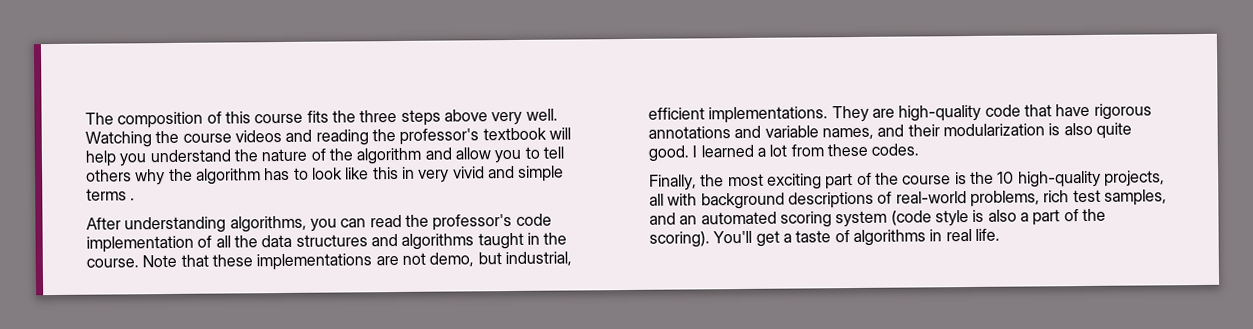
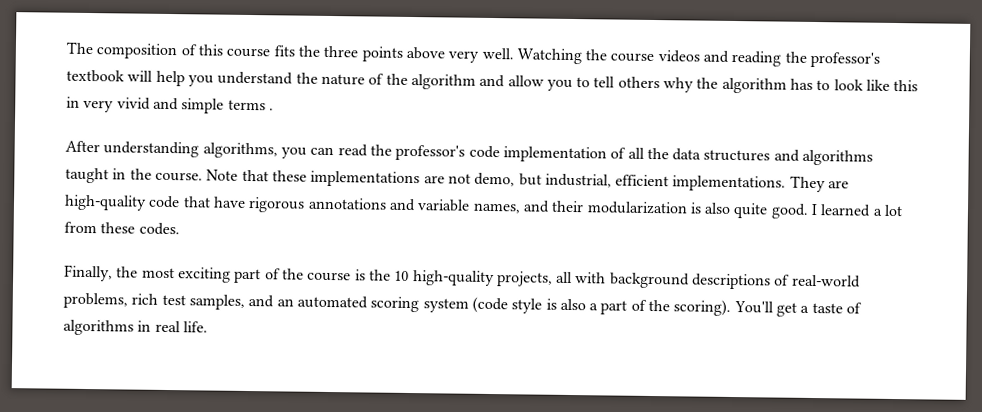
- The composition of this course fits the three steps above very well.
+ The composition of this course fits the three points above very well.

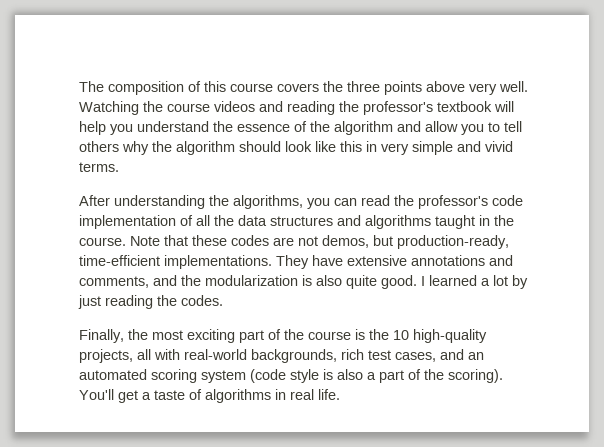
- The composition of this course fits the three points above very well.
+ The composition of this course covers the three points above very well.
- Watching the course videos and reading the professor's textbook will help you understand the nature of the algorithm and allow you to tell others why the algorithm has to look like this in very vivid and simple terms .
+ Watching the course videos and reading the professor's textbook will help you understand the essence of the algorithm and allow you to tell others why the algorithm should look like this in very simple and vivid terms.
- After understanding algorithms, you can read the professor's code implementation of all the data structures and algorithms taught in the course.
+ After understanding the algorithms, you can read the professor's code implementation of all the data structures and algorithms taught in the course.
- Note that these implementations are not demo, but industrial, efficient implementations. They are high-quality code that have rigorous annotations and variable names, and their modularization is also quite good.
+ Note that these codes are not demos, but production-ready, time-efficient implementations. They have extensive annotations and comments, and the modularization is also quite good.
- I learned a lot from these codes.
+ I learned a lot by just reading the codes.
- Finally, the most exciting part of the course is the 10 high-quality projects, all with background descriptions of real-world problems, rich test samples, and an automated scoring system (code style is also a part of the scoring).
+ Finally, the most exciting part of the course is the 10 high-quality projects, all with real-world backgrounds, rich test cases, and an automated scoring system (code style is also a part of the scoring).

